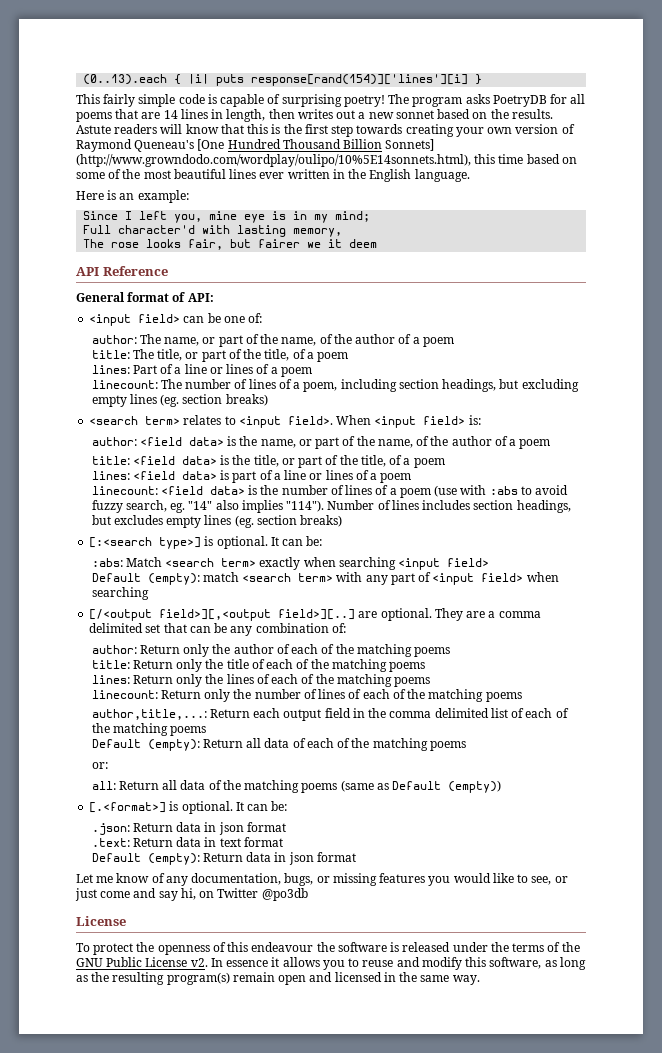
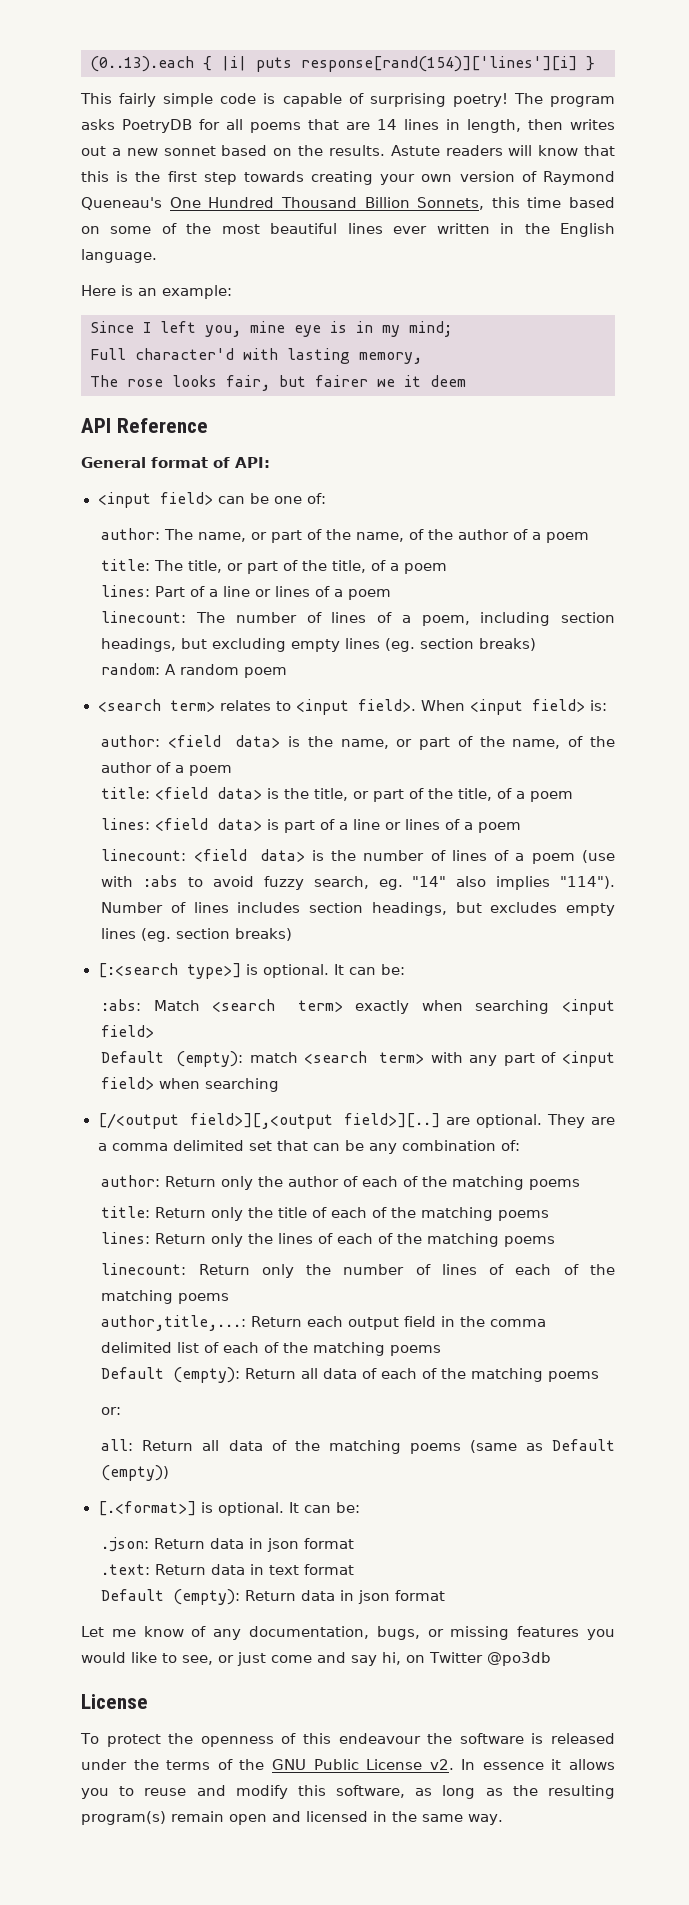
- Astute readers will know that this is the first step towards creating your own version of Raymond Queneau's [One Hundred Thousand Billion Sonnets] (http://www.growndodo.com/wordplay/oulipo/10%5E14sonnets.html), this time based on some of the most beautiful lines ever written in the English language.
+ Astute readers will know that this is the first step towards creating your own version of Raymond Queneau's One Hundred Thousand Billion Sonnets, this time based on some of the most beautiful lines ever written in the English language.
+ random: A random poem

